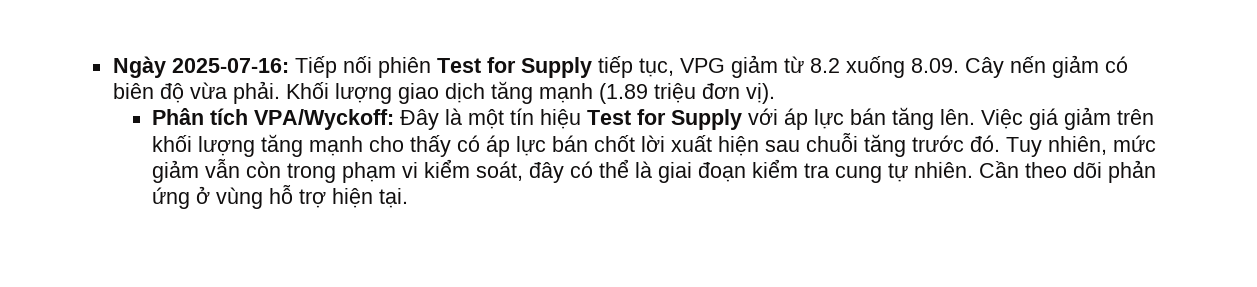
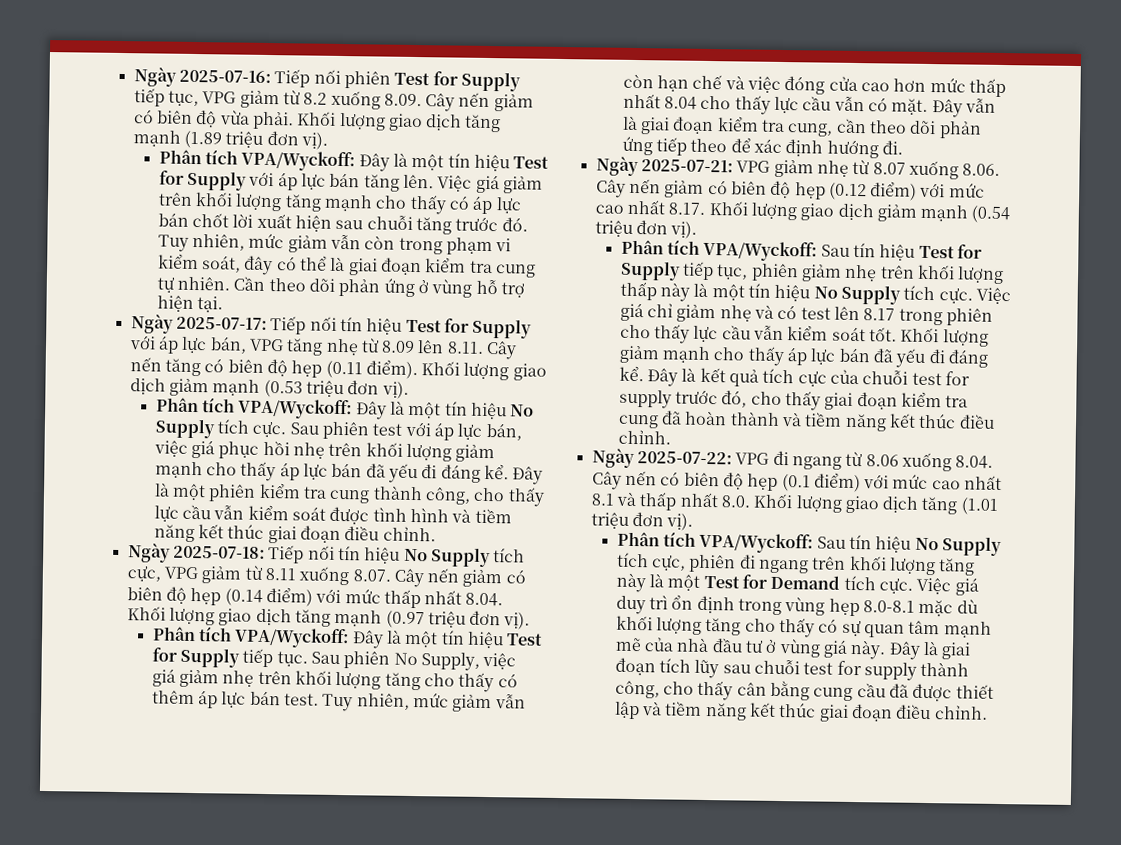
+ Ngày 2025-07-17: Tiếp nối tín hiệu Test for Supply với áp lực bán, VPG tăng nhẹ từ 8.09 lên 8.11. Cây nến tăng có biên độ hẹp (0.11 điểm). Khối lượng giao dịch giảm mạnh (0.53 triệu đơn vị).
+ Phân tích VPA/Wyckoff: Đây là một tín hiệu No Supply tích cực. Sau phiên test với áp lực bán, việc giá phục hồi nhẹ trên khối lượng giảm mạnh cho thấy áp lực bán đã yếu đi đáng kể. Đây là một phiên kiểm tra cung thành công, cho thấy lực cầu vẫn kiểm soát được tình hình và tiềm năng kết thúc giai đoạn điều chỉnh.
+ Ngày 2025-07-18: Tiếp nối tín hiệu No Supply tích cực, VPG giảm từ 8.11 xuống 8.07. Cây nến giảm có biên độ hẹp (0.14 điểm) với mức thấp nhất 8.04. Khối lượng giao dịch tăng mạnh (0.97 triệu đơn vị).
+ Phân tích VPA/Wyckoff: Đây là một tín hiệu Test for Supply tiếp tục. Sau phiên No Supply, việc giá giảm nhẹ trên khối lượng tăng cho thấy có thêm áp lực bán test. Tuy nhiên, mức giảm vẫn còn hạn chế và việc đóng cửa cao hơn mức thấp nhất 8.04 cho thấy lực cầu vẫn có mặt. Đây vẫn là giai đoạn kiểm tra cung, cần theo dõi phản ứng tiếp theo để xác định hướng đi.
+ Ngày 2025-07-21: VPG giảm nhẹ từ 8.07 xuống 8.06. Cây nến giảm có biên độ hẹp (0.12 điểm) với mức cao nhất 8.17. Khối lượng giao dịch giảm mạnh (0.54 triệu đơn vị).
+ Phân tích VPA/Wyckoff: Sau tín hiệu Test for Supply tiếp tục, phiên giảm nhẹ trên khối lượng thấp này là một tín hiệu No Supply tích cực. Việc giá chỉ giảm nhẹ và có test lên 8.17 trong phiên cho thấy lực cầu vẫn kiểm soát tốt. Khối lượng giảm mạnh cho thấy áp lực bán đã yếu đi đáng kể. Đây là kết quả tích cực của chuỗi test for supply trước đó, cho thấy giai đoạn kiểm tra cung đã hoàn thành và tiềm năng kết thúc điều chỉnh.
+ Ngày 2025-07-22: VPG đi ngang từ 8.06 xuống 8.04. Cây nến có biên độ hẹp (0.1 điểm) với mức cao nhất 8.1 và thấp nhất 8.0. Khối lượng giao dịch tăng (1.01 triệu đơn vị).
+ Phân tích VPA/Wyckoff: Sau tín hiệu No Supply tích cực, phiên đi ngang trên khối lượng tăng này là một Test for Demand tích cực. Việc giá duy trì ổn định trong vùng hẹp 8.0-8.1 mặc dù khối lượng tăng cho thấy có sự quan tâm mạnh mẽ của nhà đầu tư ở vùng giá này. Đây là giai đoạn tích lũy sau chuỗi test for supply thành công, cho thấy cân bằng cung cầu đã được thiết lập và tiềm năng kết thúc giai đoạn điều chỉnh.

